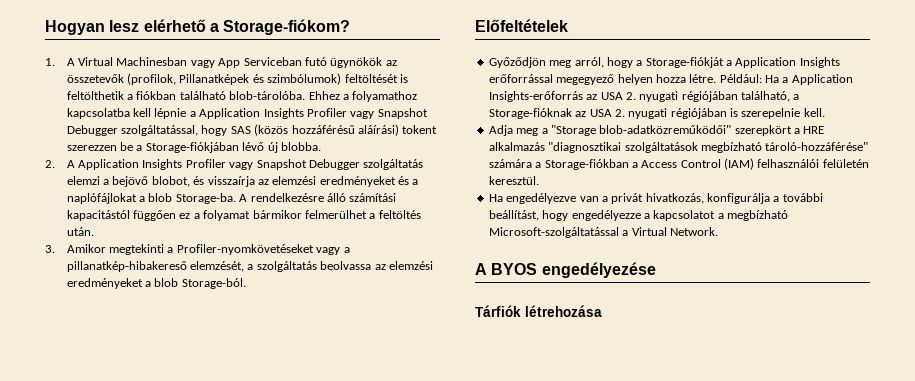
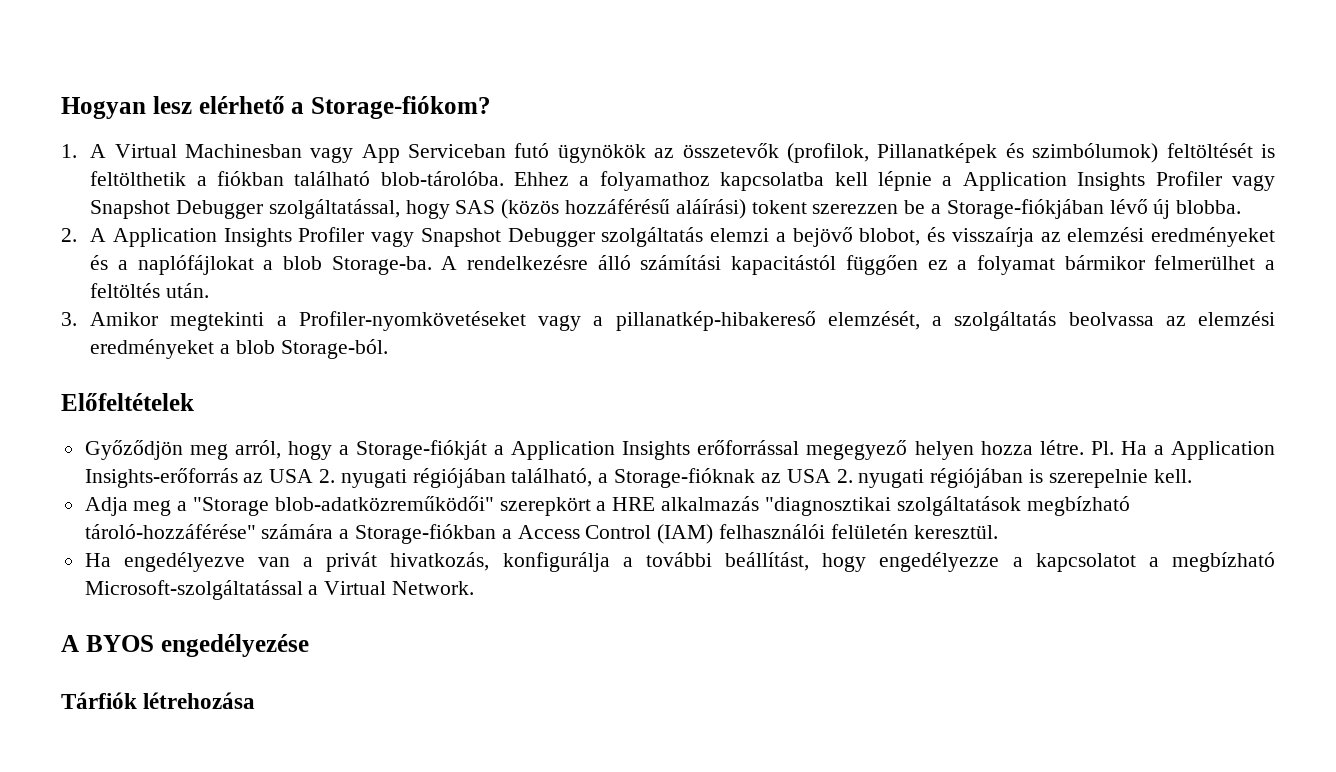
- Például: Ha a Application Insights-erőforrás az USA 2. nyugati régiójában található, a Storage-fióknak az USA 2. nyugati régiójában is szerepelnie kell.
+ Pl. Ha a Application Insights-erőforrás az USA 2. nyugati régiójában található, a Storage-fióknak az USA 2. nyugati régiójában is szerepelnie kell.

